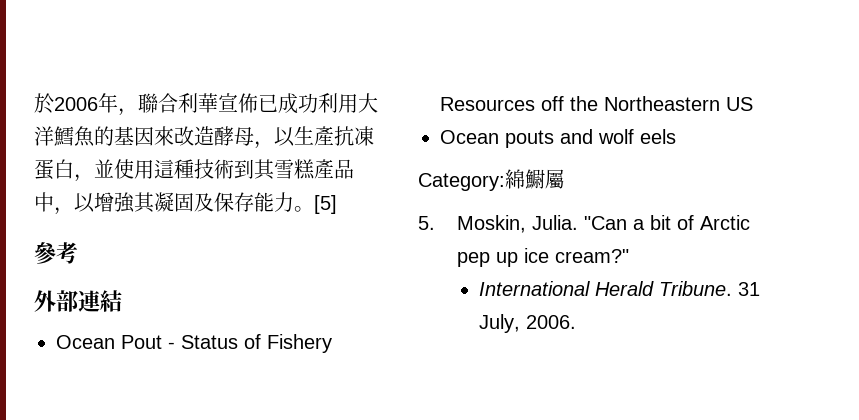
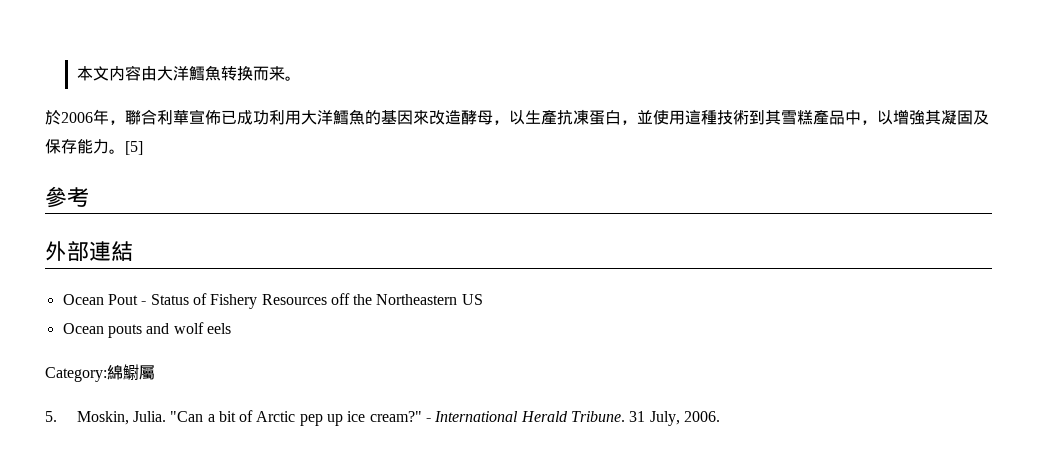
+ 本文内容由大洋鱈魚转换而来。
- "Can a bit of Arctic pep up ice cream?"
- International Herald Tribune.
+ "Can a bit of Arctic pep up ice cream?" - International Herald Tribune.

